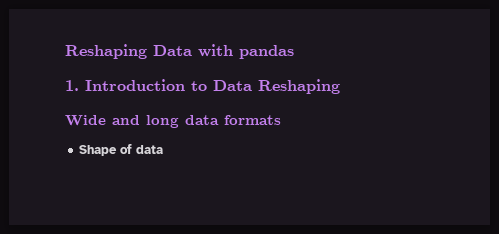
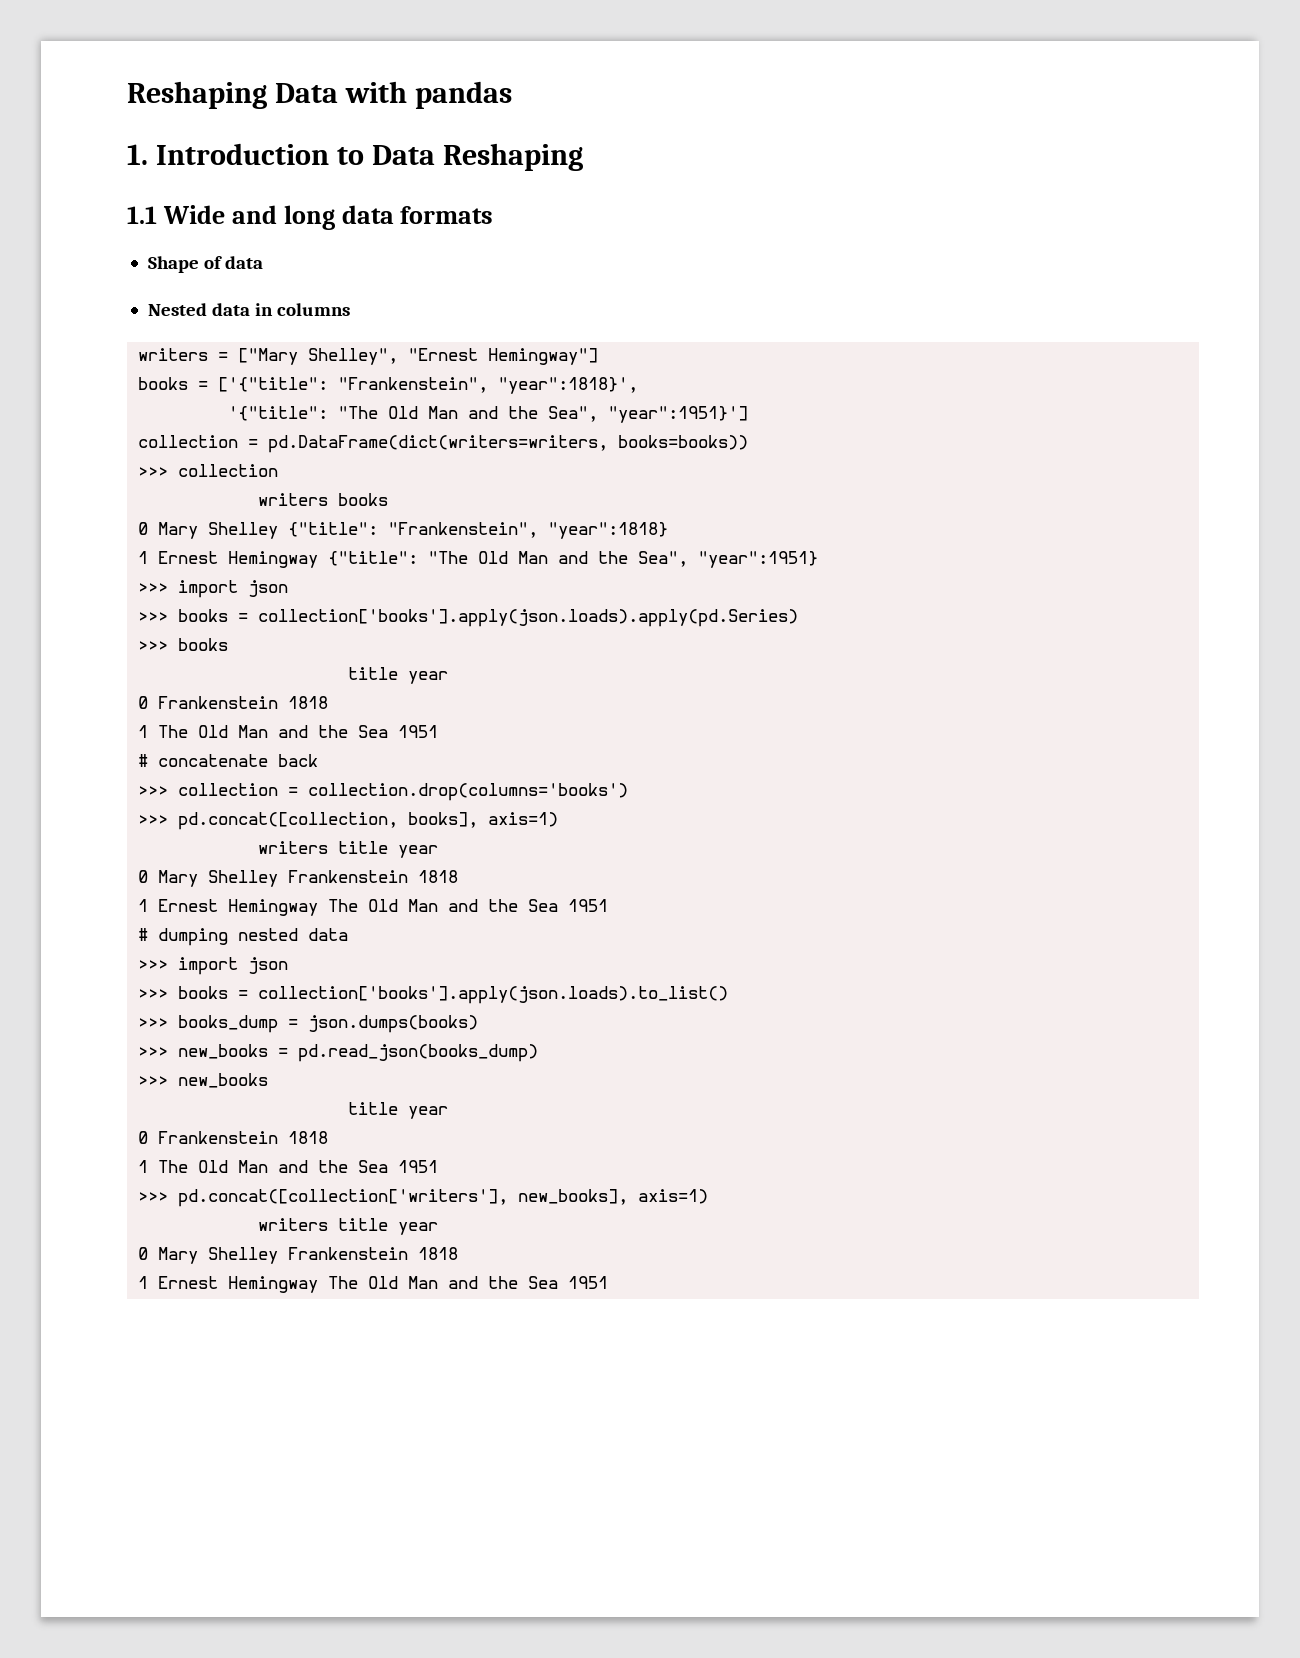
- Wide and long data formats
+ 1.1 Wide and long data formats
+ Nested data in columns
+ writers = ["Mary Shelley", "Ernest Hemingway"]
+ books = ['{"title": "Frankenstein", "year":1818}',
+ '{"title": "The Old Man and the Sea", "year":1951}']
+ collection = pd.DataFrame(dict(writers=writers, books=books))
+ >>> collection
+ writers books
+ 0 Mary Shelley {"title": "Frankenstein", "year":1818}
+ 1 Ernest Hemingway {"title": "The Old Man and the Sea", "year":1951}
+ >>> import json
+ >>> books = collection['books'].apply(json.loads).apply(pd.Series)
+ >>> books
+ title year
+ 0 Frankenstein 1818
+ 1 The Old Man and the Sea 1951
+ # concatenate back
+ >>> collection = collection.drop(columns='books')
+ >>> pd.concat([collection, books], axis=1)
+ writers title year
+ 0 Mary Shelley Frankenstein 1818
+ 1 Ernest Hemingway The Old Man and the Sea 1951
+ # dumping nested data
+ >>> import json
+ >>> books = collection['books'].apply(json.loads).to_list()
+ >>> books_dump = json.dumps(books)
+ >>> new_books = pd.read_json(books_dump)
+ >>> new_books
+ title year
+ 0 Frankenstein 1818
+ 1 The Old Man and the Sea 1951
+ >>> pd.concat([collection['writers'], new_books], axis=1)
+ writers title year
+ 0 Mary Shelley Frankenstein 1818
+ 1 Ernest Hemingway The Old Man and the Sea 1951

